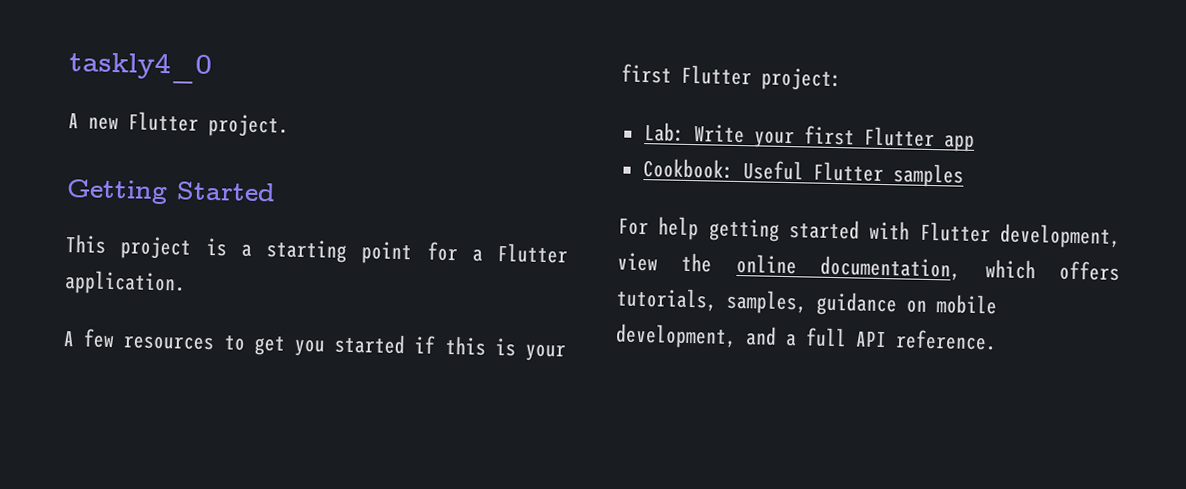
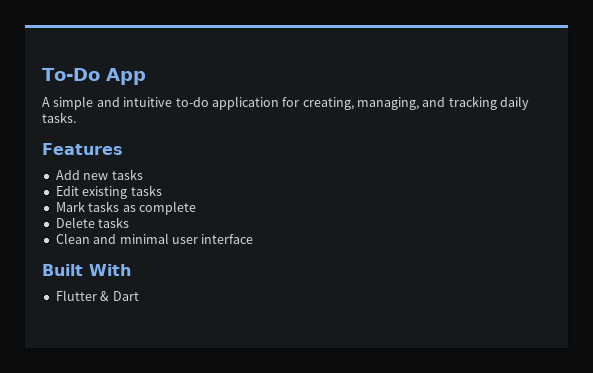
- taskly4_0
- A new Flutter project.
- Getting Started
- This project is a starting point for a Flutter application.
- A few resources to get you started if this is your first Flutter project:
- Lab: Write your first Flutter app
- Cookbook: Useful Flutter samples
- For help getting started with Flutter development, view the online documentation, which offers tutorials, samples, guidance on mobile development, and a full API reference.
+ To-Do App
+ A simple and intuitive to-do application for creating, managing, and tracking daily tasks.
+ Features
+ Add new tasks
+ Edit existing tasks
+ Mark tasks as complete
+ Delete tasks
+ Clean and minimal user interface
+ Built With
+ Flutter & Dart

